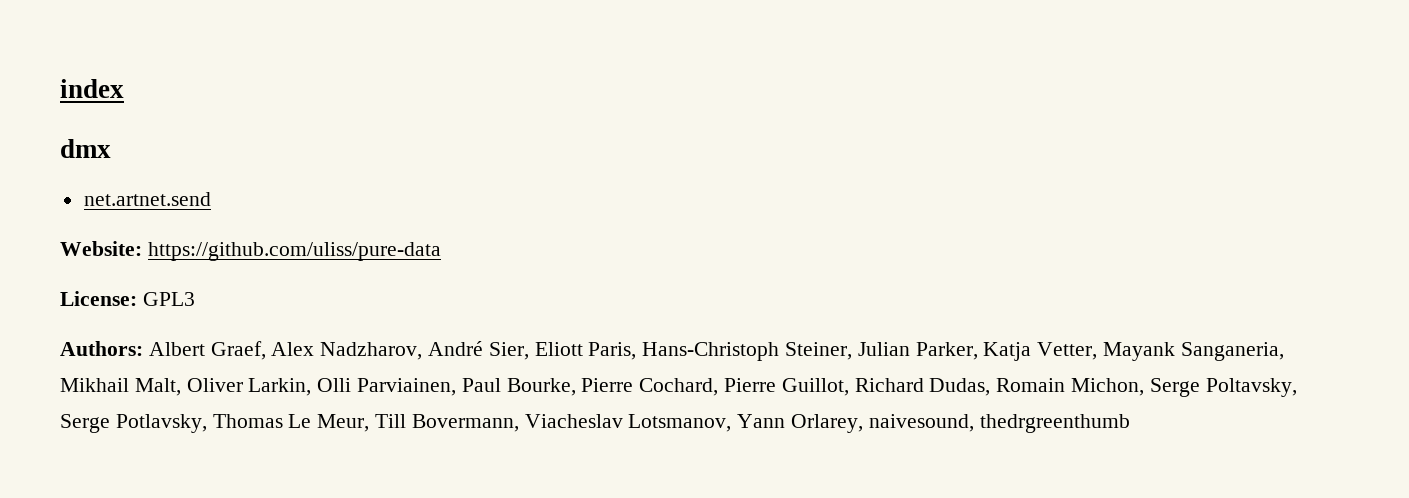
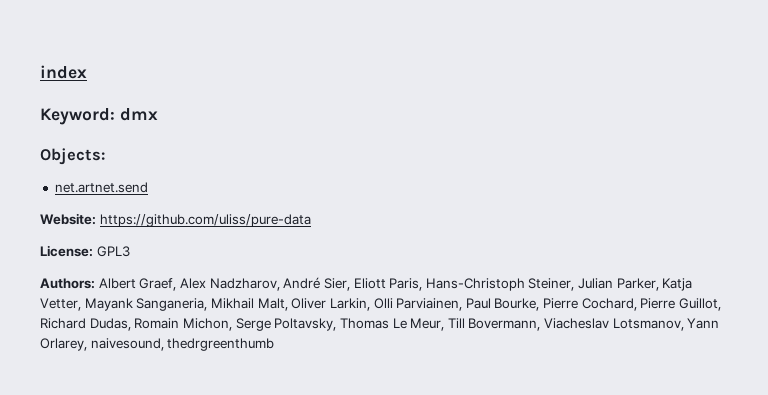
- dmx
+ Keyword: dmx
+ Objects:
- Authors: Albert Graef, Alex Nadzharov, André Sier, Eliott Paris, Hans-Christoph Steiner, Julian Parker, Katja Vetter, Mayank Sanganeria, Mikhail Malt, Oliver Larkin, Olli Parviainen, Paul Bourke, Pierre Cochard, Pierre Guillot, Richard Dudas, Romain Michon, Serge Poltavsky, Serge Potlavsky, Thomas Le Meur, Till Bovermann, Viacheslav Lotsmanov, Yann Orlarey, naivesound, thedrgreenthumb
+ Authors: Albert Graef, Alex Nadzharov, André Sier, Eliott Paris, Hans-Christoph Steiner, Julian Parker, Katja Vetter, Mayank Sanganeria, Mikhail Malt, Oliver Larkin, Olli Parviainen, Paul Bourke, Pierre Cochard, Pierre Guillot, Richard Dudas, Romain Michon, Serge Poltavsky, Thomas Le Meur, Till Bovermann, Viacheslav Lotsmanov, Yann Orlarey, naivesound, thedrgreenthumb

